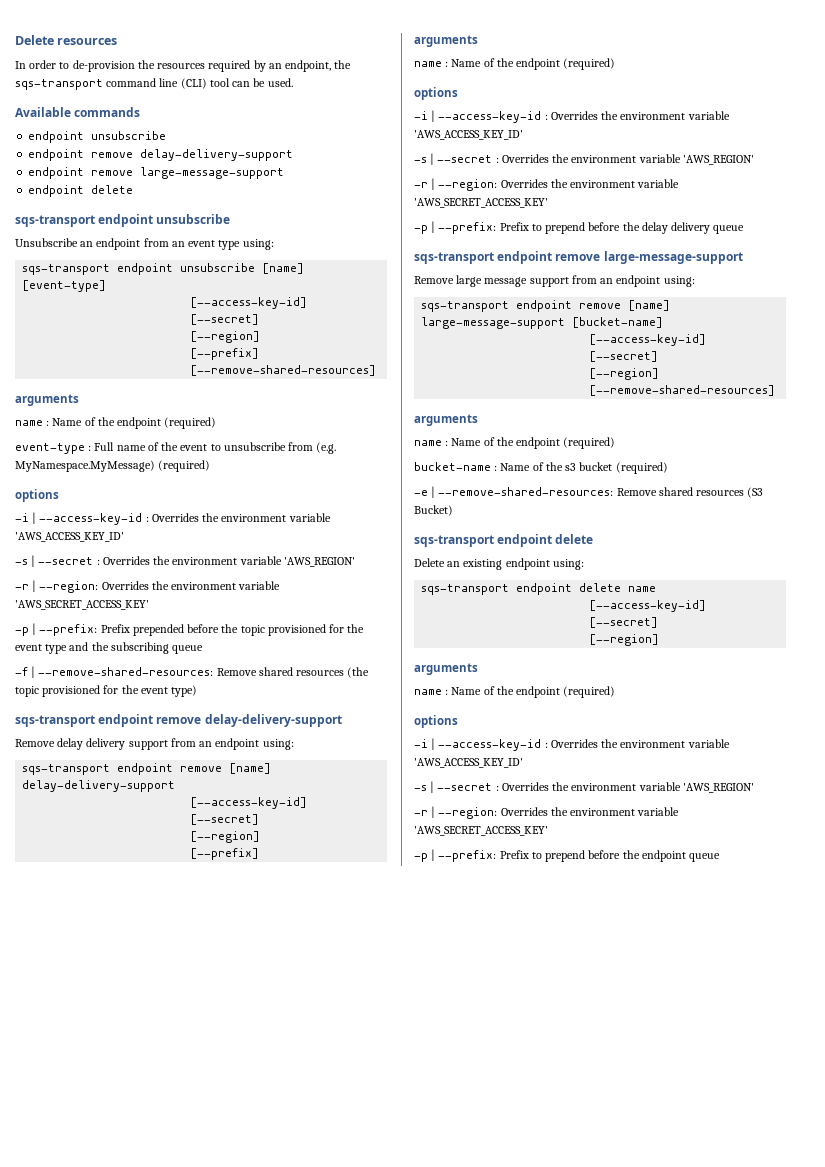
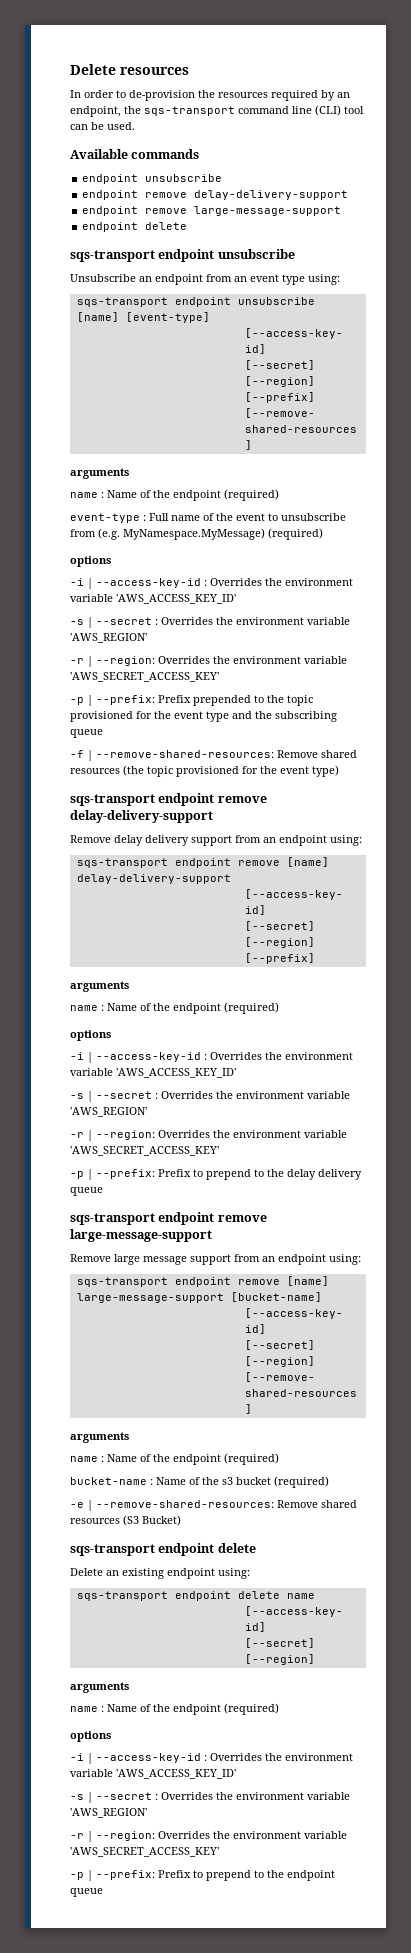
- -p | --prefix: Prefix prepended before the topic provisioned for the event type and the subscribing queue
+ -p | --prefix: Prefix prepended to the topic provisioned for the event type and the subscribing queue
- -p | --prefix: Prefix to prepend before the delay delivery queue
+ -p | --prefix: Prefix to prepend to the delay delivery queue
- -p | --prefix: Prefix to prepend before the endpoint queue
+ -p | --prefix: Prefix to prepend to the endpoint queue

